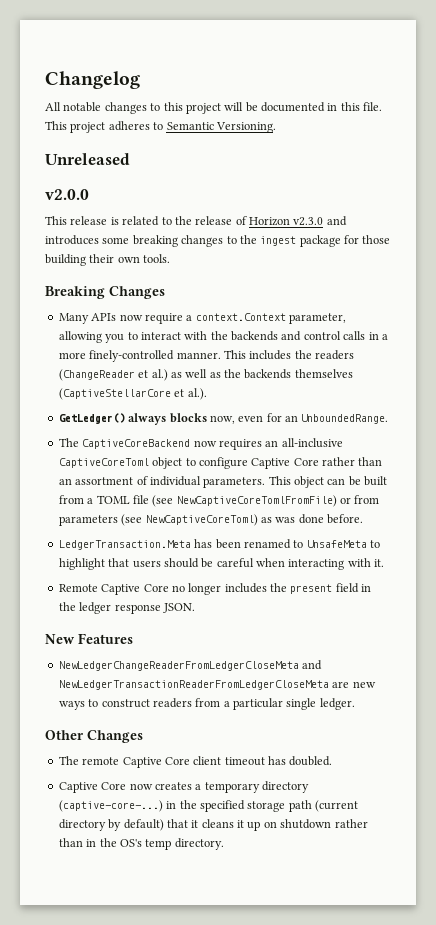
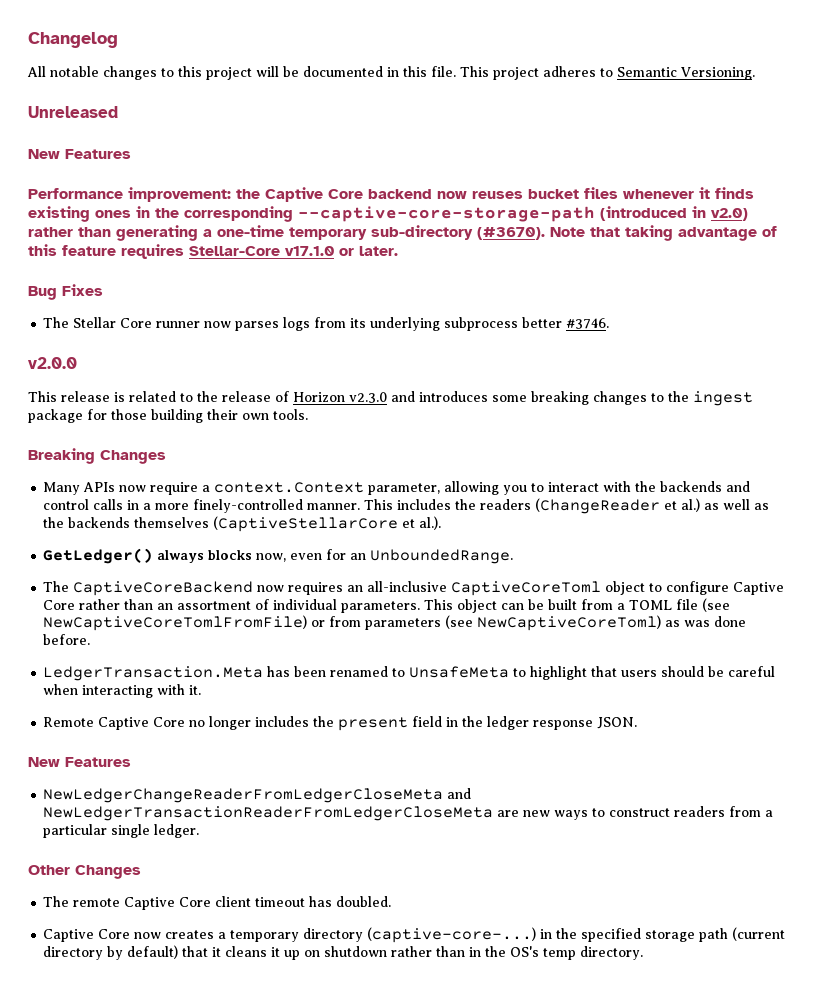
  Unreleased
+ New Features
+ Performance improvement: the Captive Core backend now reuses bucket files whenever it finds existing ones in the corresponding --captive-core-storage-path (introduced in v2.0) rather than generating a one-time temporary sub-directory (#3670). Note that taking advantage of this feature requires Stellar-Core v17.1.0 or later.
+ Bug Fixes
+ The Stellar Core runner now parses logs from its underlying subprocess better #3746.

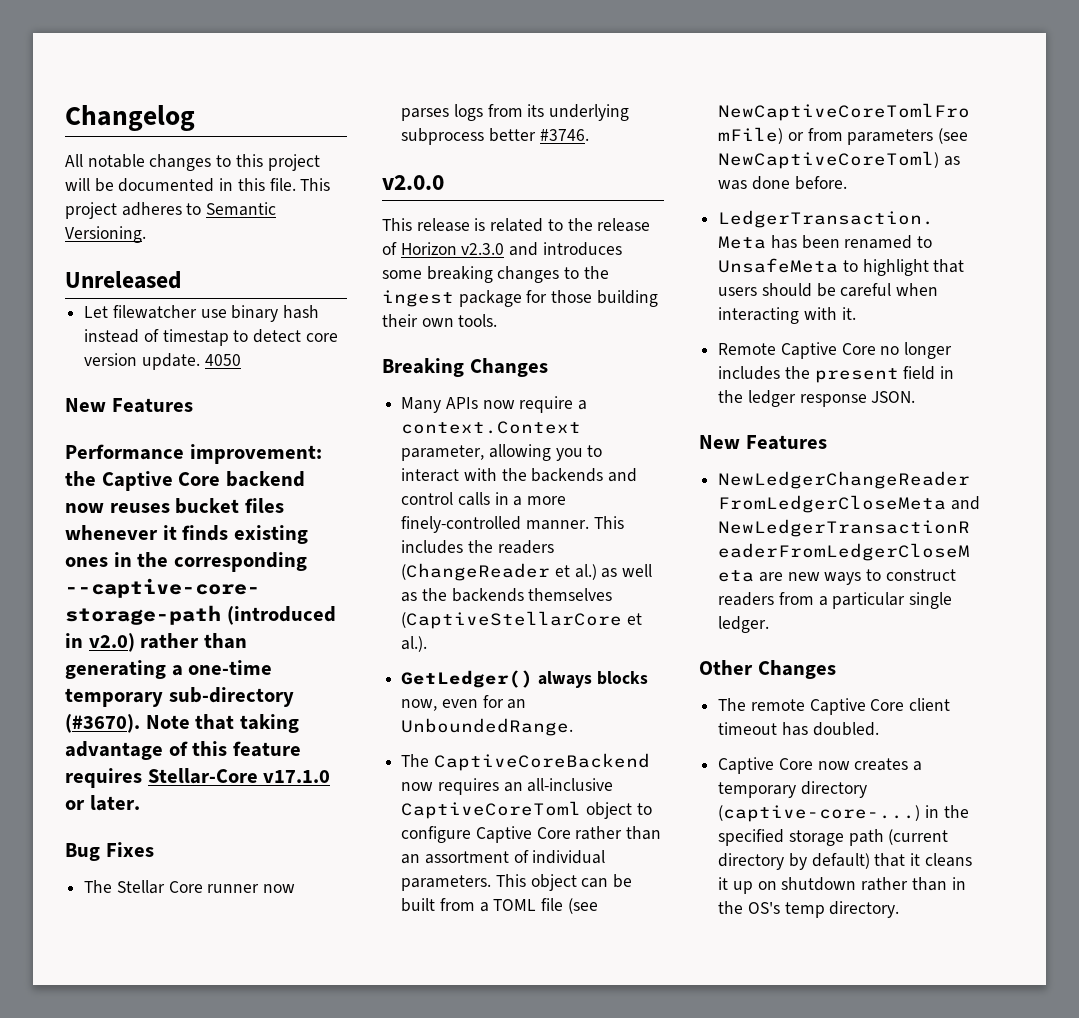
+ Let filewatcher use binary hash instead of timestap to detect core version update. 4050

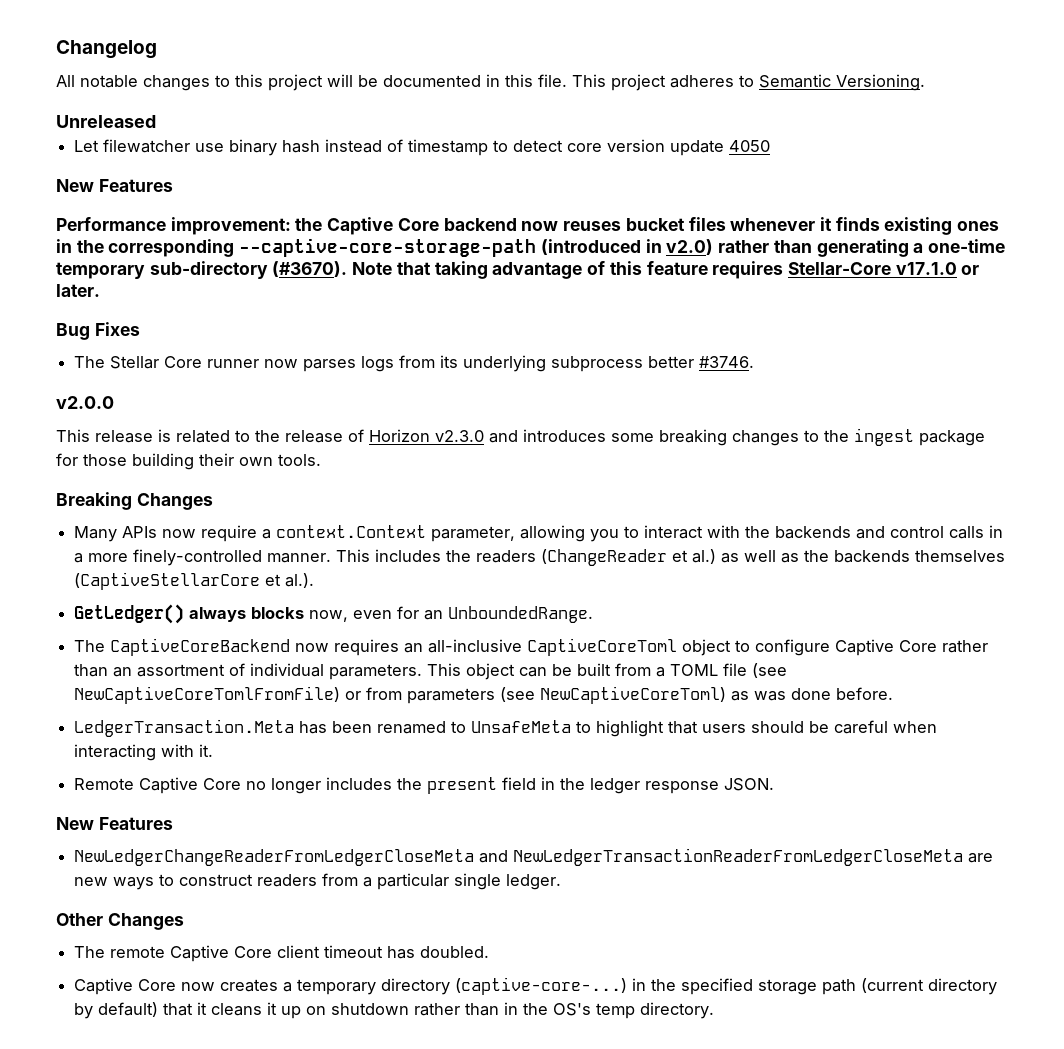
- Let filewatcher use binary hash instead of timestap to detect core version update. 4050
+ Let filewatcher use binary hash instead of timestamp to detect core version update 4050

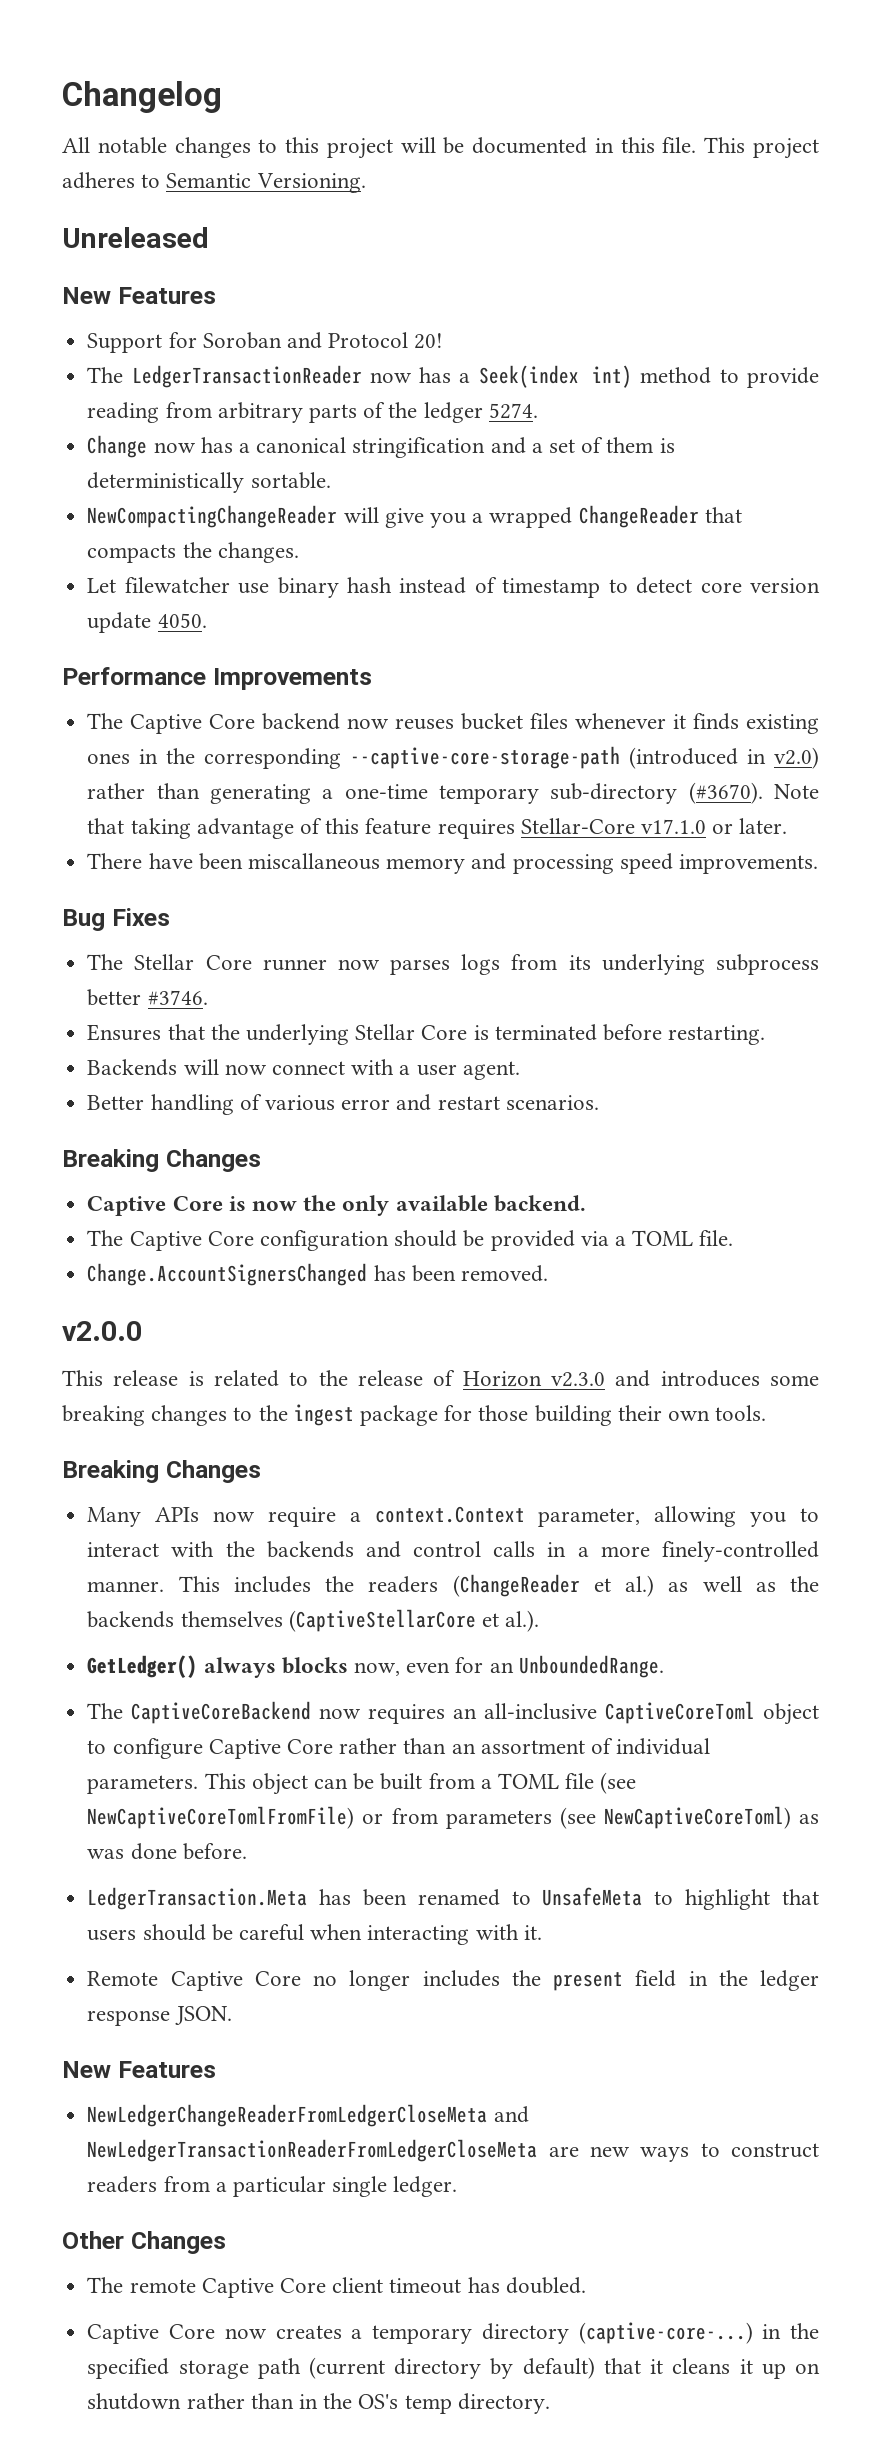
  Unreleased
+ New Features
+ Support for Soroban and Protocol 20!
+ The LedgerTransactionReader now has a Seek(index int) method to provide reading from arbitrary parts of the ledger 5274.
+ Change now has a canonical stringification and a set of them is deterministically sortable.
+ NewCompactingChangeReader will give you a wrapped ChangeReader that compacts the changes.
- Let filewatcher use binary hash instead of timestamp to detect core version update 4050
- New Features
+ Let filewatcher use binary hash instead of timestamp to detect core version update 4050.
- Performance improvement: the Captive Core backend now reuses bucket files whenever it finds existing ones in the corresponding --captive-core-storage-path (introduced in v2.0) rather than generating a one-time temporary sub-directory (#3670).
+ Performance Improvements
+ The Captive Core backend now reuses bucket files whenever it finds existing ones in the corresponding --captive-core-storage-path (introduced in v2.0) rather than generating a one-time temporary sub-directory (#3670).
+ There have been miscallaneous memory and processing speed improvements.
+ Ensures that the underlying Stellar Core is terminated before restarting.
+ Backends will now connect with a user agent.
+ Better handling of various error and restart scenarios.
+ Breaking Changes
+ Captive Core is now the only available backend.
+ The Captive Core configuration should be provided via a TOML file.
+ Change.AccountSignersChanged has been removed.

